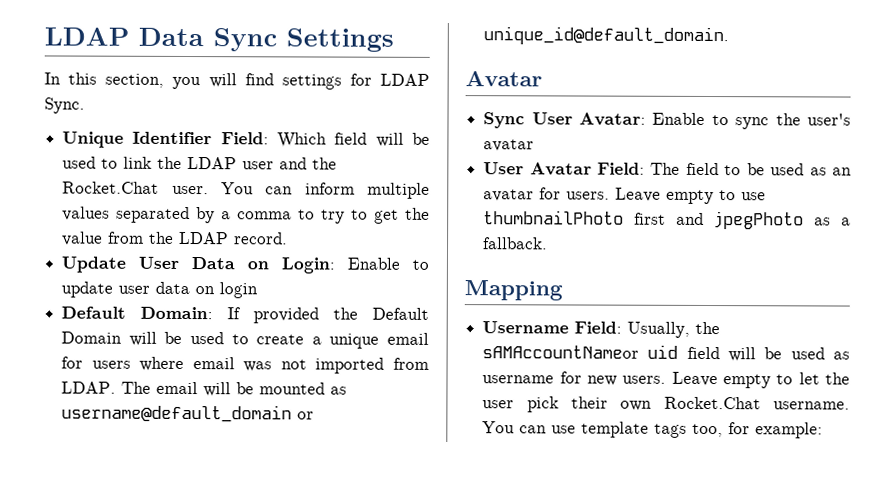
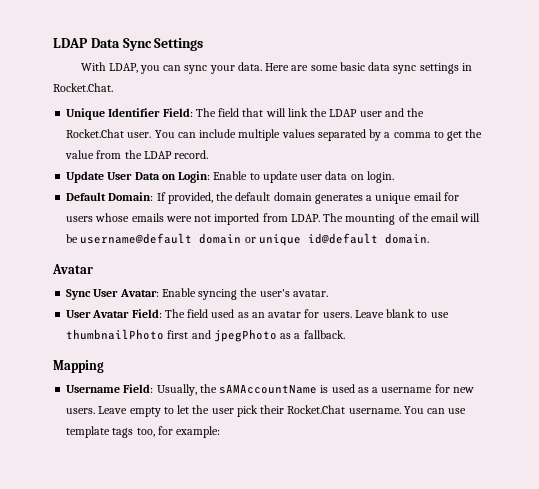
- In this section, you will find settings for LDAP Sync.
- Unique Identifier Field: Which field will be used to link the LDAP user and the Rocket.Chat user.
+ With LDAP, you can sync your data. Here are some basic data sync settings in Rocket.Chat.
+ Unique Identifier Field: The field that will link the LDAP user and the Rocket.Chat user.
- You can inform multiple values separated by a comma to try to get the value from the LDAP record.
+ You can include multiple values separated by a comma to get the value from the LDAP record.
- Update User Data on Login: Enable to update user data on login
+ Update User Data on Login: Enable to update user data on login.
- Default Domain: If provided the Default Domain will be used to create a unique email for users where email was not imported from LDAP.
+ Default Domain: If provided, the default domain generates a unique email for users whose emails were not imported from LDAP.
- The email will be mounted as username@default_domain or unique_id@default_domain.
+ The mounting of the email will be username@default domain or unique id@default domain.
- Sync User Avatar: Enable to sync the user's avatar
+ Sync User Avatar: Enable syncing the user's avatar.
- User Avatar Field: The field to be used as an avatar for users.
+ User Avatar Field: The field used as an avatar for users.
- Leave empty to use thumbnailPhoto first and jpegPhoto as a fallback.
+ Leave blank to use thumbnailPhoto first and jpegPhoto as a fallback.
- Username Field: Usually, the sAMAccountNameor uid field will be used as username for new users.
+ Username Field: Usually, the sAMAccountName is used as a username for new users.
- Leave empty to let the user pick their own Rocket.Chat username.
+ Leave empty to let the user pick their Rocket.Chat username.

